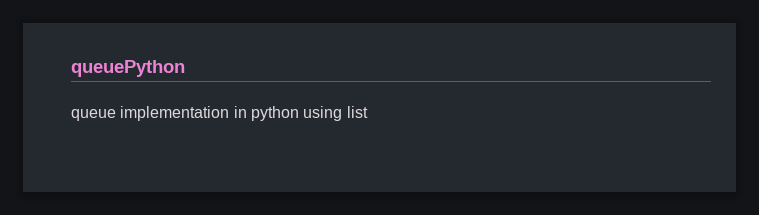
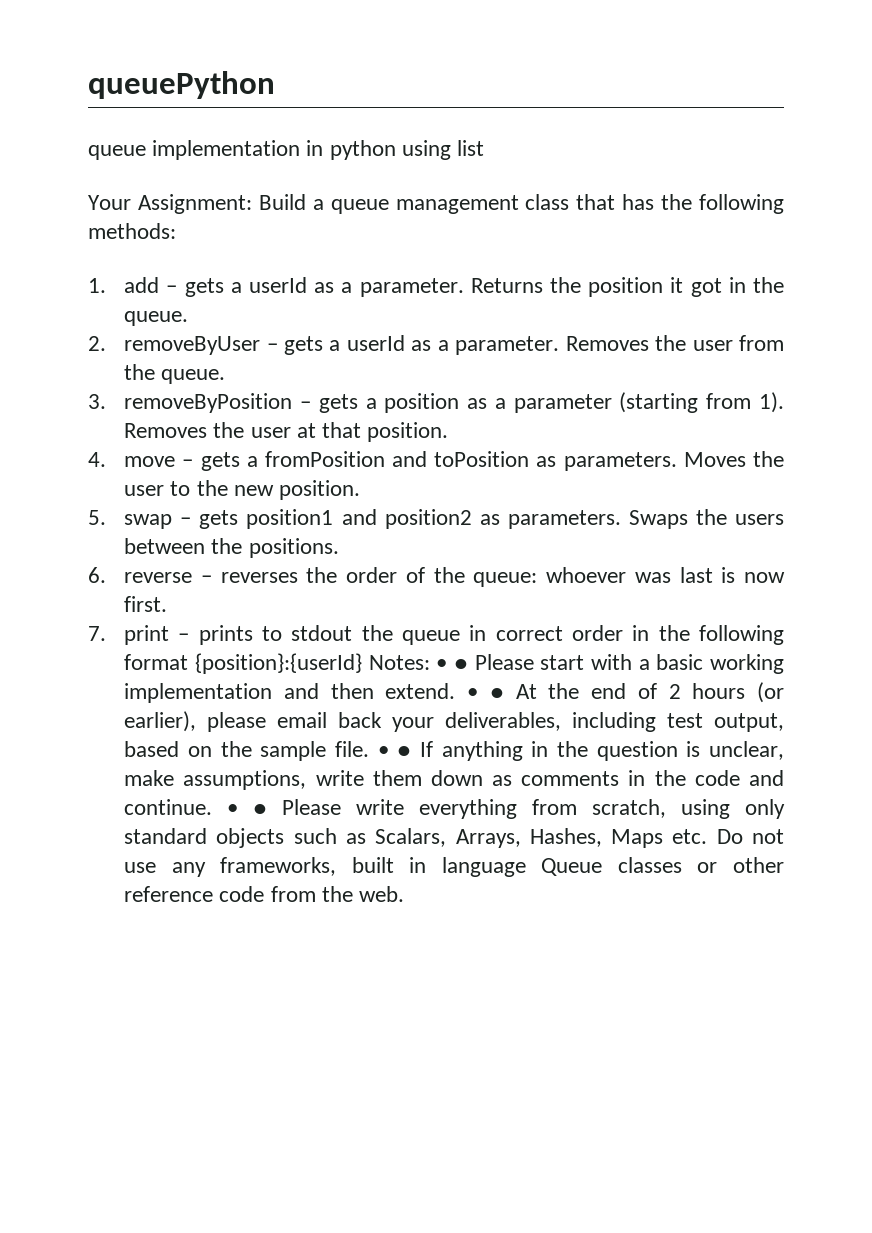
+ Your Assignment: Build a queue management class that has the following methods:
+ 1. add – gets a userId as a parameter. Returns the position it got in the queue.
+ 2. removeByUser – gets a userId as a parameter. Removes the user from the queue.
+ 3. removeByPosition – gets a position as a parameter (starting from 1). Removes the user at that position.
+ 4. move – gets a fromPosition and toPosition as parameters. Moves the user to the new position.
+ 5. swap – gets position1 and position2 as parameters. Swaps the users between the positions.
+ 6. reverse – reverses the order of the queue: whoever was last is now first.
+ 7. print – prints to stdout the queue in correct order in the following format {position}:{userId} Notes: • ● Please start with a basic working implementation and then extend. • ● At the end of 2 hours (or earlier), please email back your deliverables, including test output, based on the sample file. • ● If anything in the question is unclear, make assumptions, write them down as comments in the code and continue. • ● Please write everything from scratch, using only standard objects such as Scalars, Arrays, Hashes, Maps etc. Do not use any frameworks, built in language Queue classes or other reference code from the web.

